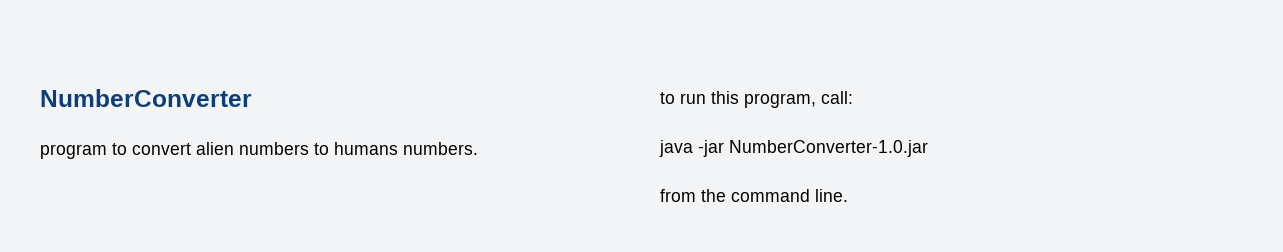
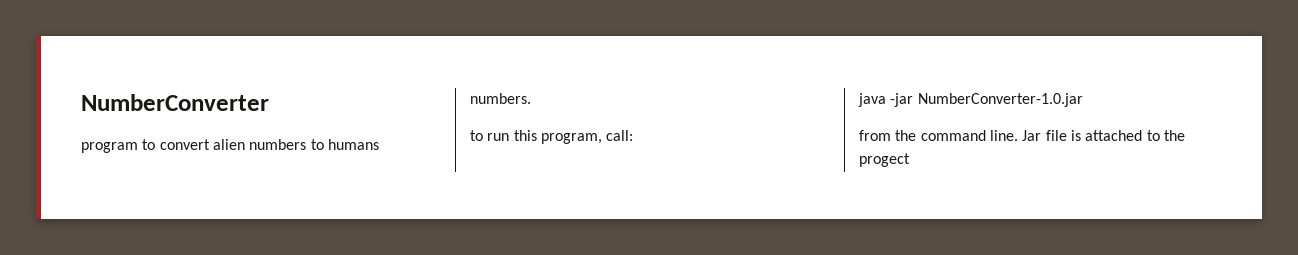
+ Jar file is attached to the progect

